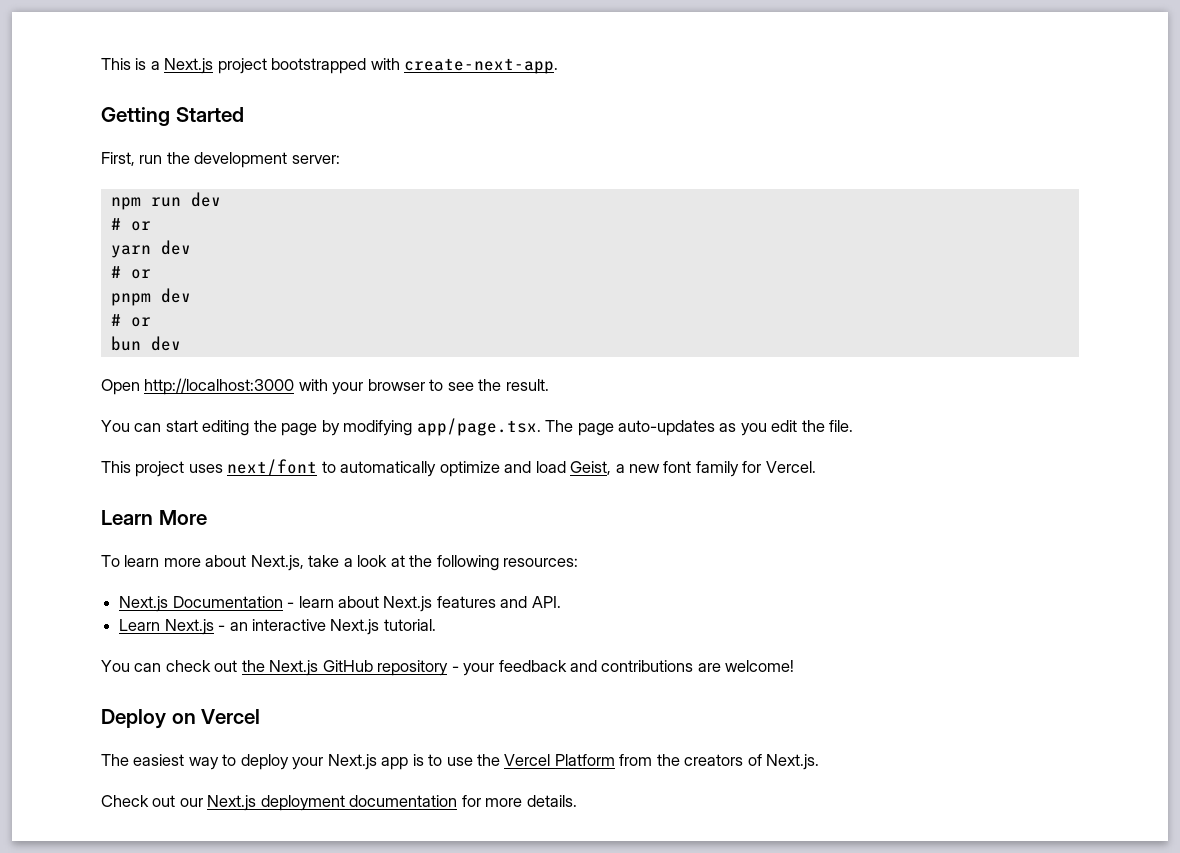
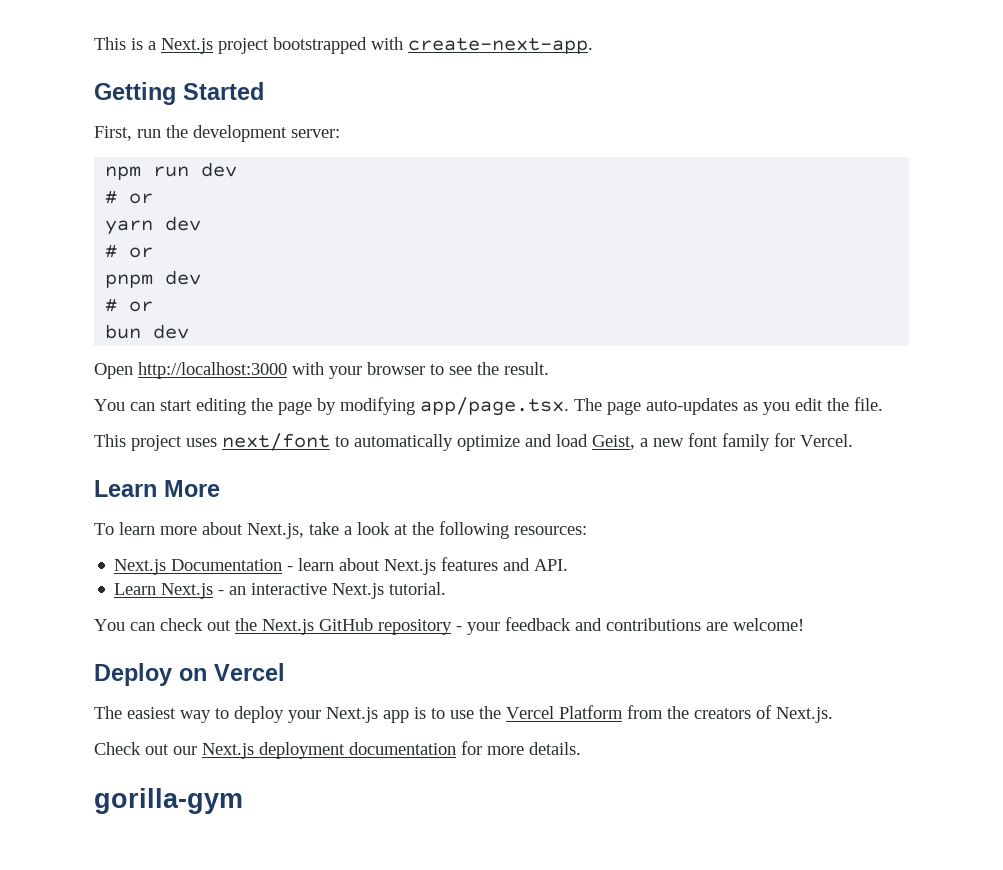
+ gorilla-gym

